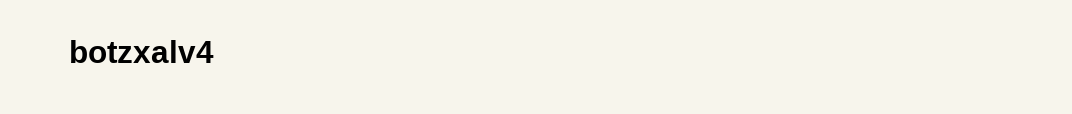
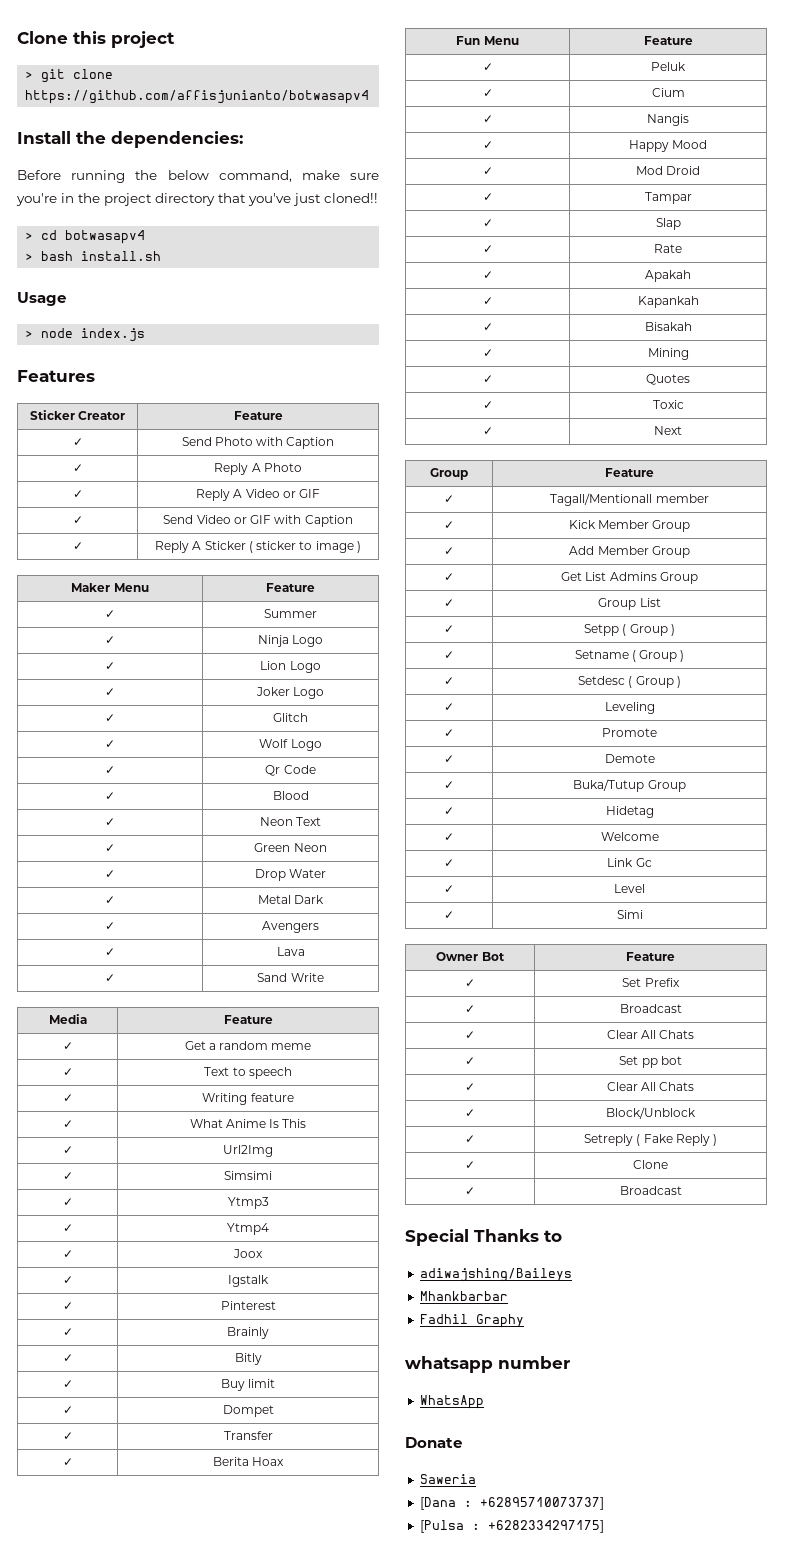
- botzxalv4
+ Clone this project
+ > git clone https://github.com/affisjunianto/botwasapv4
+ Install the dependencies:
+ Before running the below command, make sure you're in the project directory that you've just cloned!!
+ > cd botwasapv4
+ > bash install.sh
+ Usage
+ > node index.js
+ Features
+ Sticker Creator | Feature
+ ✓ | Send Photo with Caption
+ ✓ | Reply A Photo
+ ✓ | Reply A Video or GIF
+ ✓ | Send Video or GIF with Caption
+ ✓ | Reply A Sticker ( sticker to image )
+ Maker Menu | Feature
+ ✓ | Summer
+ ✓ | Ninja Logo
+ ✓ | Lion Logo
+ ✓ | Joker Logo
+ ✓ | Glitch
+ ✓ | Wolf Logo
+ ✓ | Qr Code
+ ✓ | Blood
+ ✓ | Neon Text
+ ✓ | Green Neon
+ ✓ | Drop Water
+ ✓ | Metal Dark
+ ✓ | Avengers
+ ✓ | Lava
+ ✓ | Sand Write
+ Media | Feature
+ ✓ | Get a random meme
+ ✓ | Text to speech
+ ✓ | Writing feature
+ ✓ | What Anime Is This
+ ✓ | Url2Img
+ ✓ | Simsimi
+ ✓ | Ytmp3
+ ✓ | Ytmp4
+ ✓ | Joox
+ ✓ | Igstalk
+ ✓ | Pinterest
+ ✓ | Brainly
+ ✓ | Bitly
+ ✓ | Buy limit
+ ✓ | Dompet
+ ✓ | Transfer
+ ✓ | Berita Hoax
+ Fun Menu | Feature
+ ✓ | Peluk
+ ✓ | Cium
+ ✓ | Nangis
+ ✓ | Happy Mood
+ ✓ | Mod Droid
+ ✓ | Tampar
+ ✓ | Slap
+ ✓ | Rate
+ ✓ | Apakah
+ ✓ | Kapankah
+ ✓ | Bisakah
+ ✓ | Mining
+ ✓ | Quotes
+ ✓ | Toxic
+ ✓ | Next
+ Group | Feature
+ ✓ | Tagall/Mentionall member
+ ✓ | Kick Member Group
+ ✓ | Add Member Group
+ ✓ | Get List Admins Group
+ ✓ | Group List
+ ✓ | Setpp ( Group )
+ ✓ | Setname ( Group )
+ ✓ | Setdesc ( Group )
+ ✓ | Leveling
+ ✓ | Promote
+ ✓ | Demote
+ ✓ | Buka/Tutup Group
+ ✓ | Hidetag
+ ✓ | Welcome
+ ✓ | Link Gc
+ ✓ | Level
+ ✓ | Simi
+ Owner Bot | Feature
+ ✓ | Set Prefix
+ ✓ | Broadcast
+ ✓ | Clear All Chats
+ ✓ | Set pp bot
+ ✓ | Clear All Chats
+ ✓ | Block/Unblock
+ ✓ | Setreply ( Fake Reply )
+ ✓ | Clone
+ ✓ | Broadcast
+ Special Thanks to
+ adiwajshing/Baileys
+ Mhankbarbar
+ Fadhil Graphy
+ whatsapp number
+ WhatsApp
+ Donate
+ Saweria
+ [Dana : +62895710073737]
+ [Pulsa : +6282334297175]

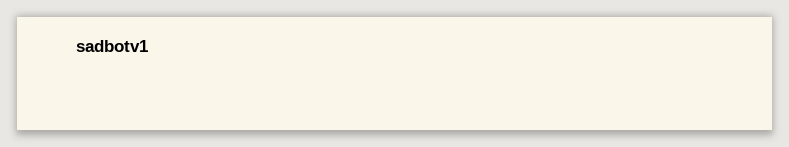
- Clone this project
- > git clone https://github.com/affisjunianto/botwasapv4
- Install the dependencies:
- Before running the below command, make sure you're in the project directory that you've just cloned!!
- > cd botwasapv4
- > bash install.sh
- Usage
- > node index.js
- Features
- Sticker Creator | Feature
- ✓ | Send Photo with Caption
- ✓ | Reply A Photo
- ✓ | Reply A Video or GIF
- ✓ | Send Video or GIF with Caption
- ✓ | Reply A Sticker ( sticker to image )
- Maker Menu | Feature
- ✓ | Summer
- ✓ | Ninja Logo
- ✓ | Lion Logo
- ✓ | Joker Logo
- ✓ | Glitch
- ✓ | Wolf Logo
- ✓ | Qr Code
- ✓ | Blood
- ✓ | Neon Text
- ✓ | Green Neon
- ✓ | Drop Water
- ✓ | Metal Dark
- ✓ | Avengers
- ✓ | Lava
- ✓ | Sand Write
- Media | Feature
- ✓ | Get a random meme
- ✓ | Text to speech
- ✓ | Writing feature
- ✓ | What Anime Is This
- ✓ | Url2Img
- ✓ | Simsimi
- ✓ | Ytmp3
- ✓ | Ytmp4
- ✓ | Joox
- ✓ | Igstalk
- ✓ | Pinterest
- ✓ | Brainly
- ✓ | Bitly
- ✓ | Buy limit
- ✓ | Dompet
- ✓ | Transfer
- ✓ | Berita Hoax
- Fun Menu | Feature
- ✓ | Peluk
- ✓ | Cium
- ✓ | Nangis
- ✓ | Happy Mood
- ✓ | Mod Droid
- ✓ | Tampar
- ✓ | Slap
- ✓ | Rate
- ✓ | Apakah
- ✓ | Kapankah
- ✓ | Bisakah
- ✓ | Mining
- ✓ | Quotes
- ✓ | Toxic
- ✓ | Next
- Group | Feature
- ✓ | Tagall/Mentionall member
- ✓ | Kick Member Group
- ✓ | Add Member Group
- ✓ | Get List Admins Group
- ✓ | Group List
- ✓ | Setpp ( Group )
- ✓ | Setname ( Group )
- ✓ | Setdesc ( Group )
- ✓ | Leveling
- ✓ | Promote
- ✓ | Demote
- ✓ | Buka/Tutup Group
- ✓ | Hidetag
- ✓ | Welcome
- ✓ | Link Gc
- ✓ | Level
- ✓ | Simi
- Owner Bot | Feature
- ✓ | Set Prefix
- ✓ | Broadcast
- ✓ | Clear All Chats
- ✓ | Set pp bot
- ✓ | Clear All Chats
- ✓ | Block/Unblock
- ✓ | Setreply ( Fake Reply )
- ✓ | Clone
- ✓ | Broadcast
- Special Thanks to
- adiwajshing/Baileys
- Mhankbarbar
- Fadhil Graphy
- whatsapp number
- WhatsApp
- Donate
- Saweria
- [Dana : +62895710073737]
- [Pulsa : +6282334297175]
+ sadbotv1

